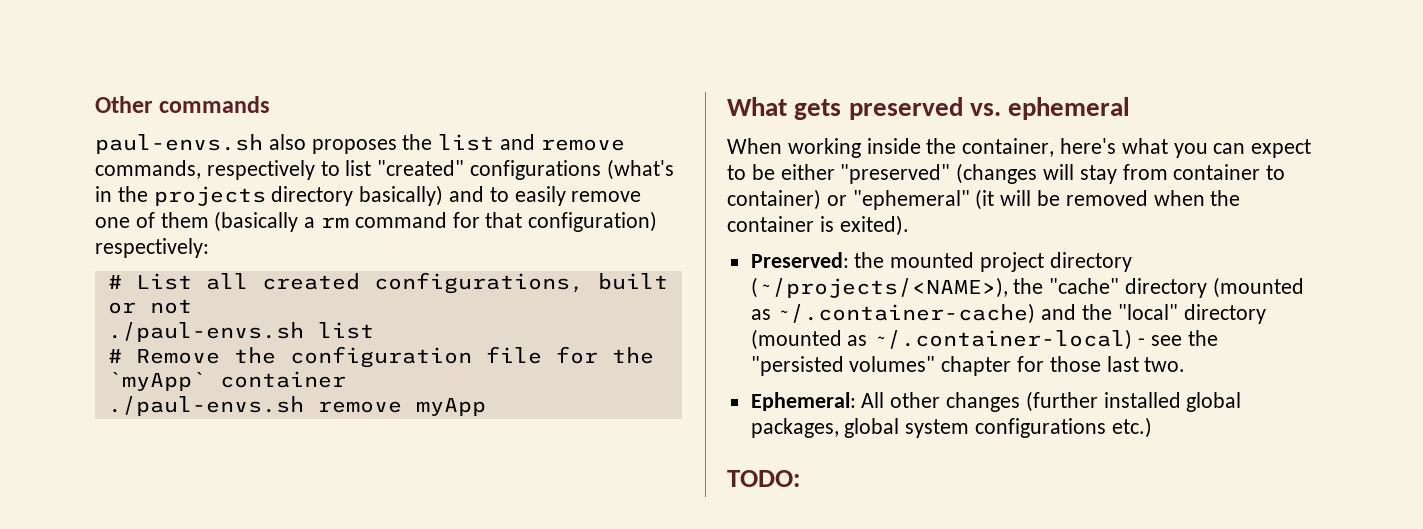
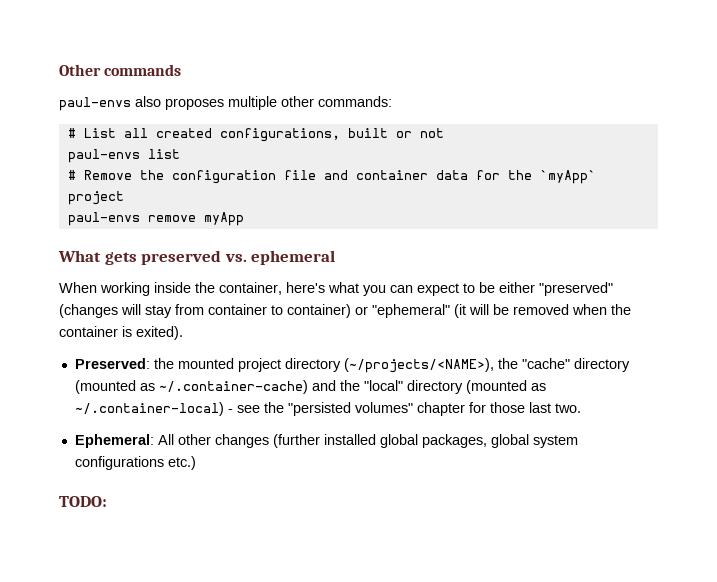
- paul-envs.sh also proposes the list and remove commands, respectively to list "created" configurations (what's in the projects directory basically) and to easily remove one of them (basically a rm command for that configuration) respectively:
+ paul-envs also proposes multiple other commands:
- ./paul-envs.sh list
+ paul-envs list
- # Remove the configuration file for the `myApp` container
- ./paul-envs.sh remove myApp
+ # Remove the configuration file and container data for the `myApp` project
+ paul-envs remove myApp

